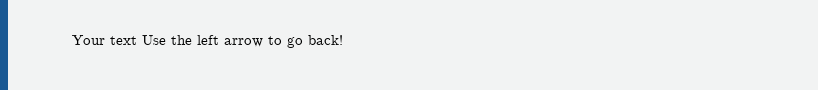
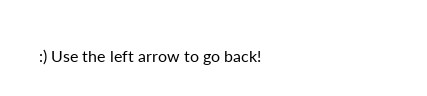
- Your text Use the left arrow to go back!
+ :) Use the left arrow to go back!

